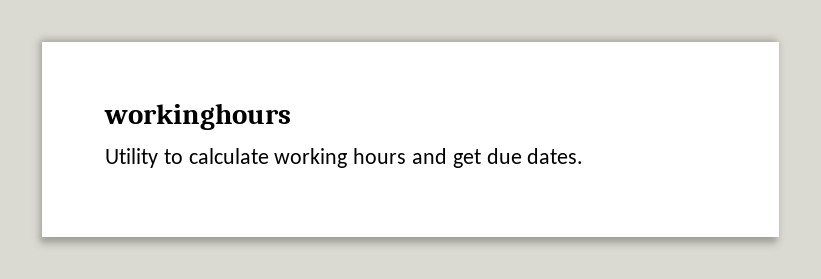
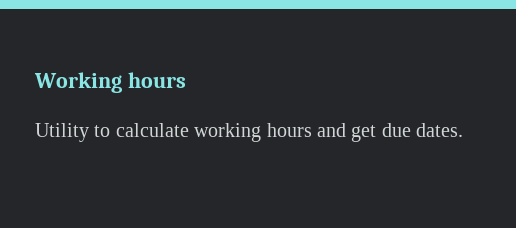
- workinghours
+ Working hours

